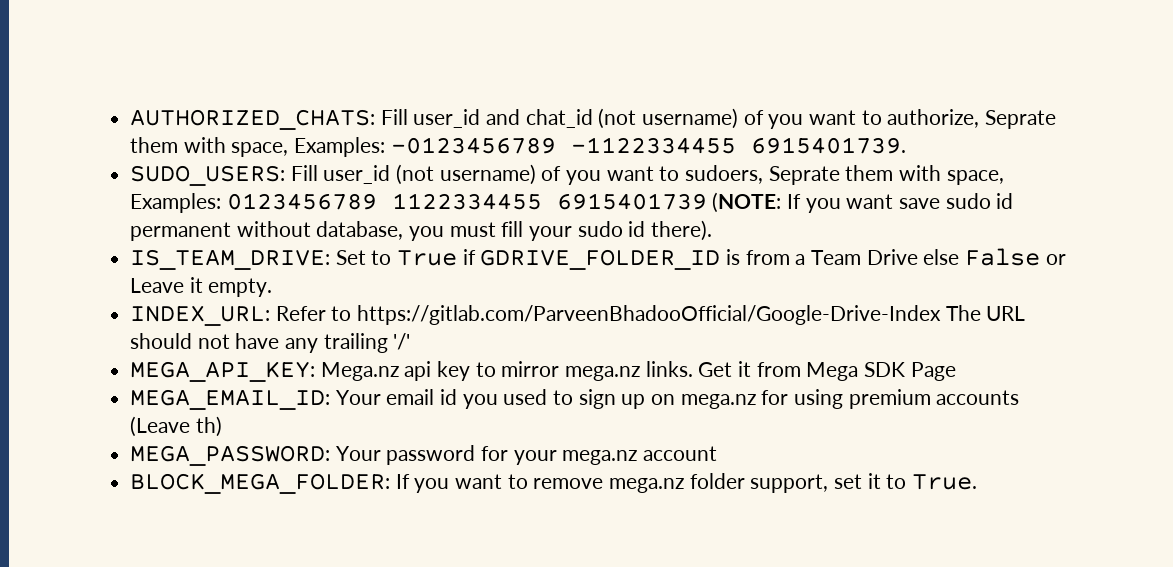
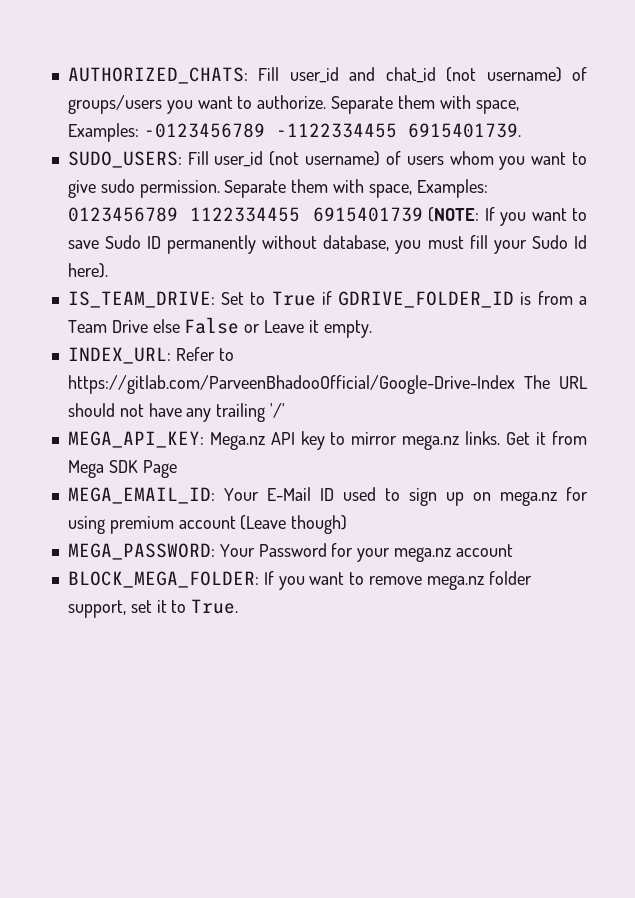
- AUTHORIZED_CHATS: Fill user_id and chat_id (not username) of you want to authorize, Seprate them with space, Examples: -0123456789 -1122334455 6915401739.
+ AUTHORIZED_CHATS: Fill user_id and chat_id (not username) of groups/users you want to authorize. Separate them with space, Examples: -0123456789 -1122334455 6915401739.
- SUDO_USERS: Fill user_id (not username) of you want to sudoers, Seprate them with space, Examples: 0123456789 1122334455 6915401739 (NOTE: If you want save sudo id permanent without database, you must fill your sudo id there).
+ SUDO_USERS: Fill user_id (not username) of users whom you want to give sudo permission. Separate them with space, Examples: 0123456789 1122334455 6915401739 (NOTE: If you want to save Sudo ID permanently without database, you must fill your Sudo Id here).
- MEGA_API_KEY: Mega.nz api key to mirror mega.nz links.
+ MEGA_API_KEY: Mega.nz API key to mirror mega.nz links.
- MEGA_EMAIL_ID: Your email id you used to sign up on mega.nz for using premium accounts (Leave th)
+ MEGA_EMAIL_ID: Your E-Mail ID used to sign up on mega.nz for using premium account (Leave though)
- MEGA_PASSWORD: Your password for your mega.nz account
+ MEGA_PASSWORD: Your Password for your mega.nz account

